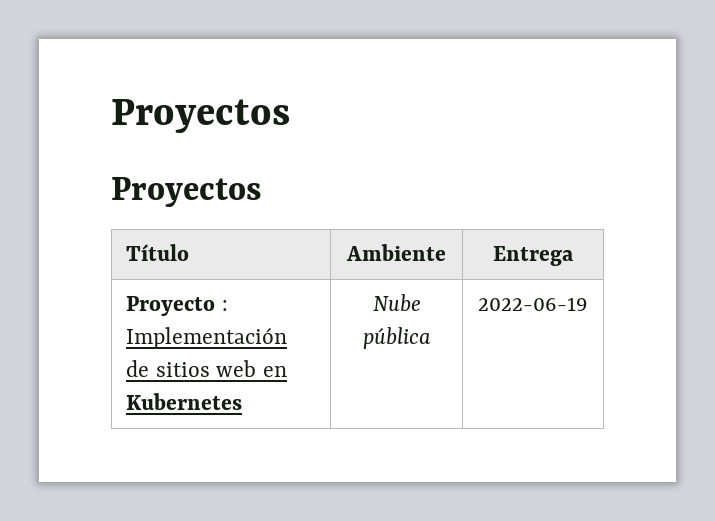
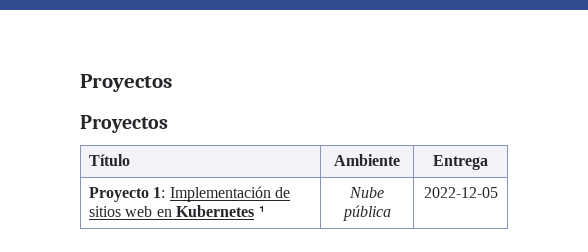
- Proyecto : Implementación de sitios web en Kubernetes | Nube pública | 2022-06-19
+ Proyecto 1: Implementación de sitios web en Kubernetes ¹ | Nube pública | 2022-12-05

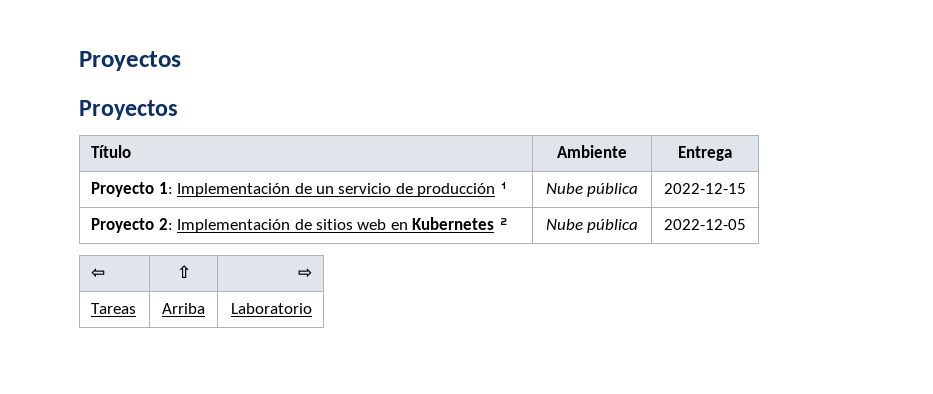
- Proyecto 1: Implementación de sitios web en Kubernetes ¹ | Nube pública | 2022-12-05
+ Proyecto 1: Implementación de un servicio de producción ¹ | Nube pública | 2022-12-15
+ Proyecto 2: Implementación de sitios web en Kubernetes ² | Nube pública | 2022-12-05
+ ⇦ | ⇧ | ⇨
+ Tareas | Arriba | Laboratorio

